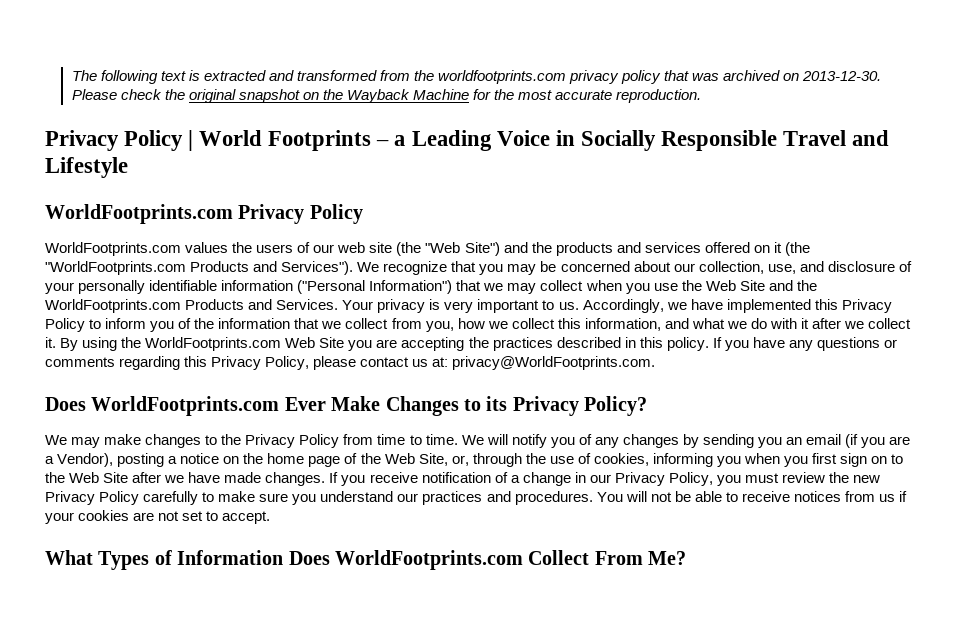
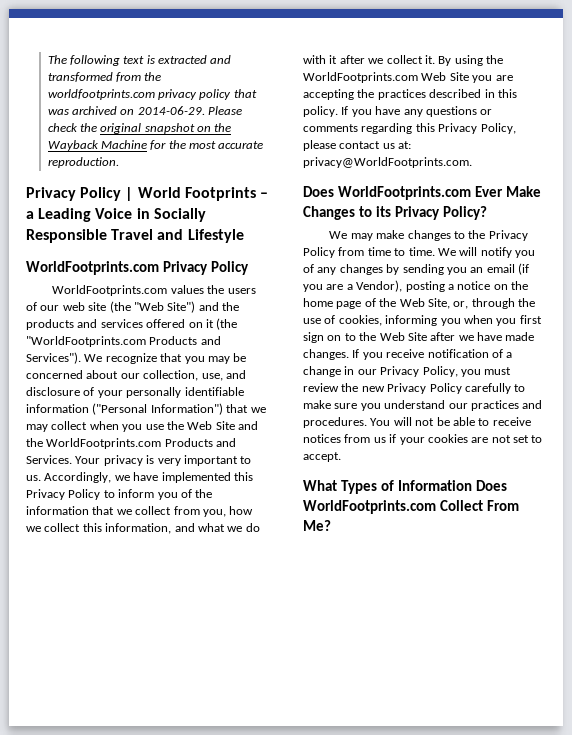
- The following text is extracted and transformed from the worldfootprints.com privacy policy that was archived on 2013-12-30.
+ The following text is extracted and transformed from the worldfootprints.com privacy policy that was archived on 2014-06-29.

